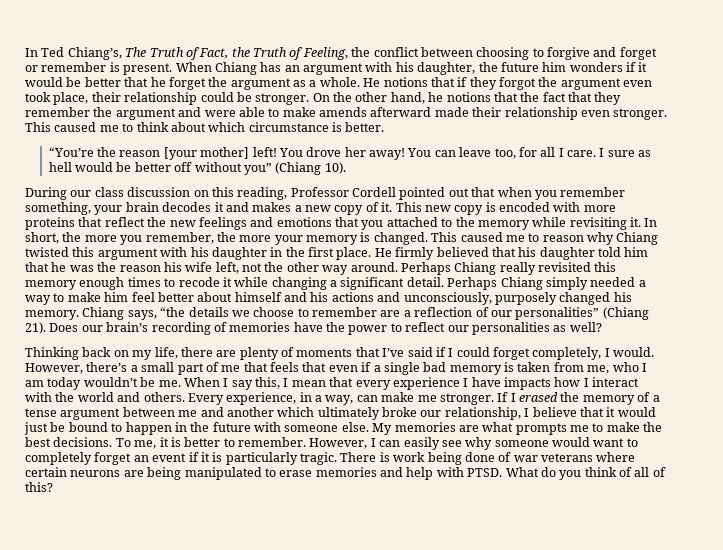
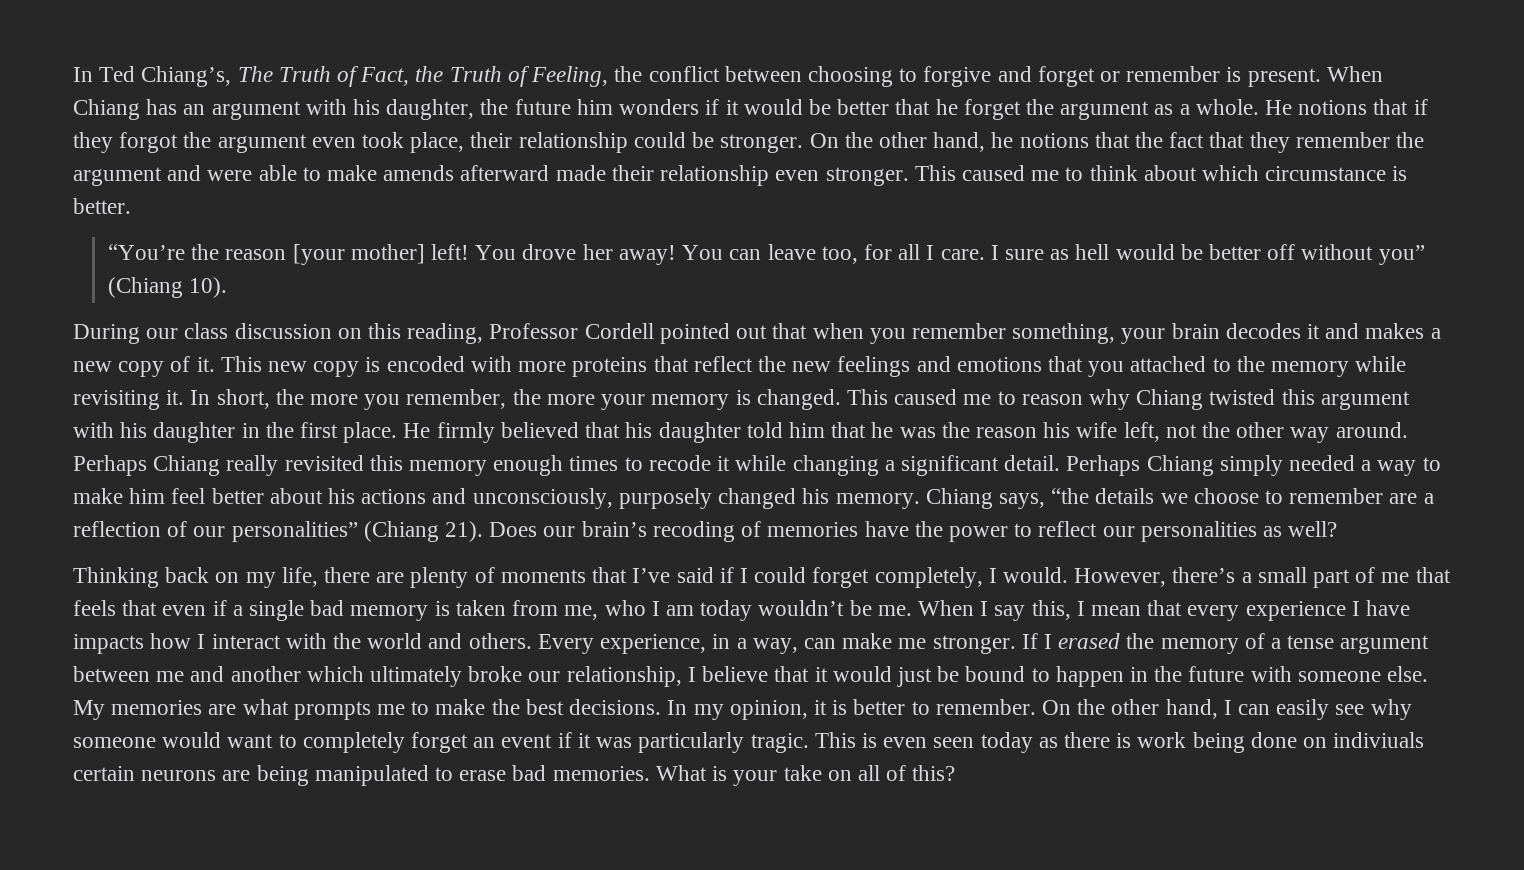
- Perhaps Chiang simply needed a way to make him feel better about himself and his actions and unconsciously, purposely changed his memory.
+ Perhaps Chiang simply needed a way to make him feel better about his actions and unconsciously, purposely changed his memory.
- Does our brain’s recording of memories have the power to reflect our personalities as well?
+ Does our brain’s recoding of memories have the power to reflect our personalities as well?
- To me, it is better to remember.
+ In my opinion, it is better to remember.
- However, I can easily see why someone would want to completely forget an event if it is particularly tragic.
+ On the other hand, I can easily see why someone would want to completely forget an event if it was particularly tragic.
- There is work being done of war veterans where certain neurons are being manipulated to erase memories and help with PTSD. What do you think of all of this?
+ This is even seen today as there is work being done on indiviuals certain neurons are being manipulated to erase bad memories. What is your take on all of this?

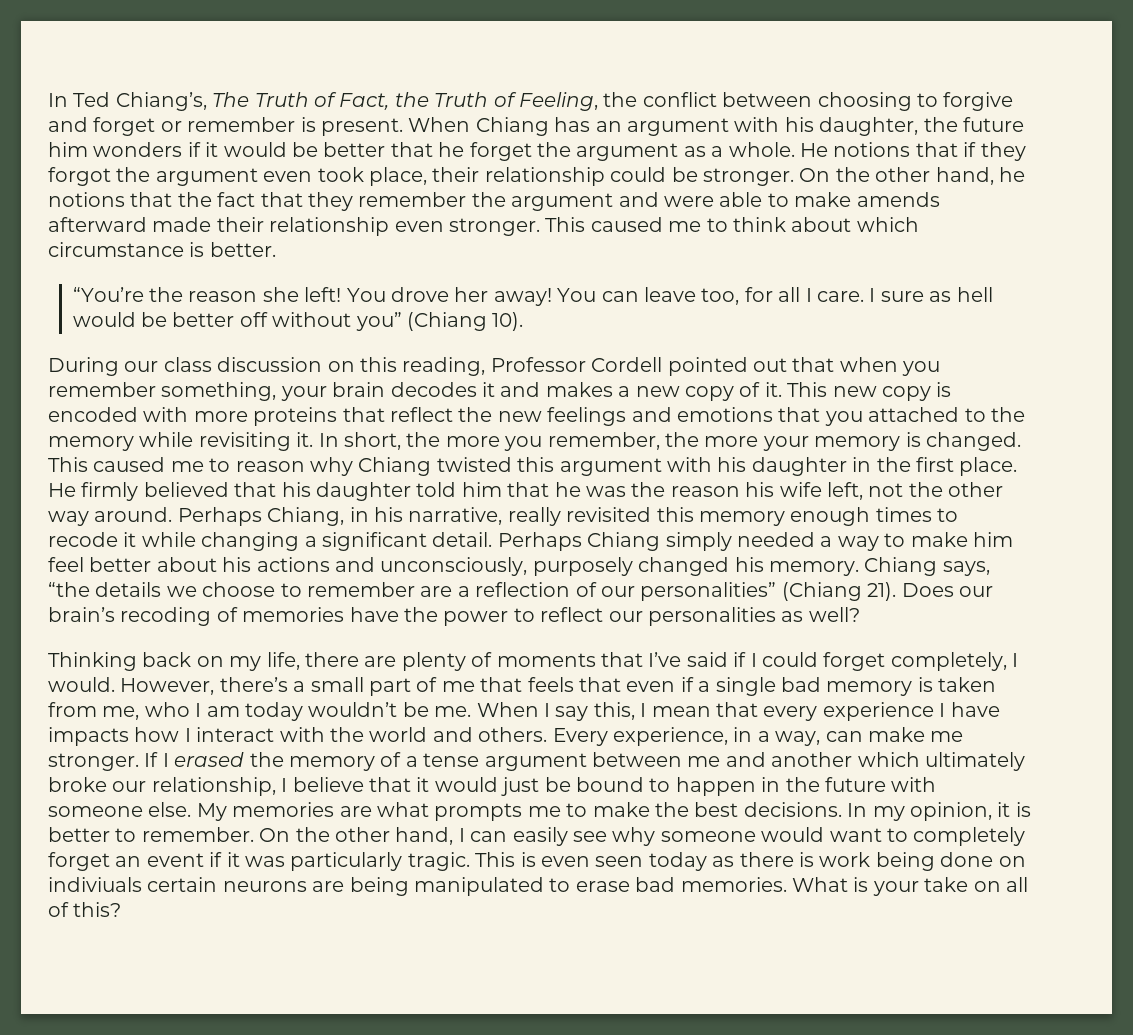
- “You’re the reason [your mother] left!
+ “You’re the reason she left!
- Perhaps Chiang really revisited this memory enough times to recode it while changing a significant detail.
+ Perhaps Chiang, in his narrative, really revisited this memory enough times to recode it while changing a significant detail.

